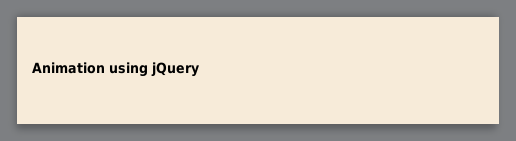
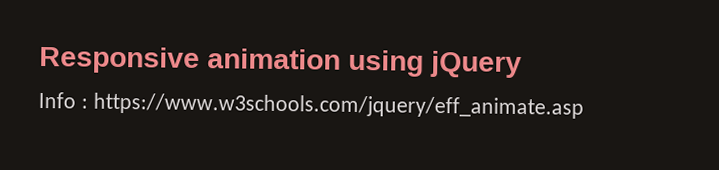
- Animation using jQuery
+ Responsive animation using jQuery
+ Info : https://www.w3schools.com/jquery/eff_animate.asp

